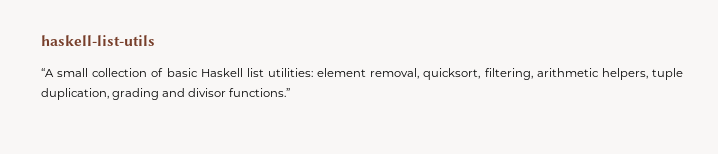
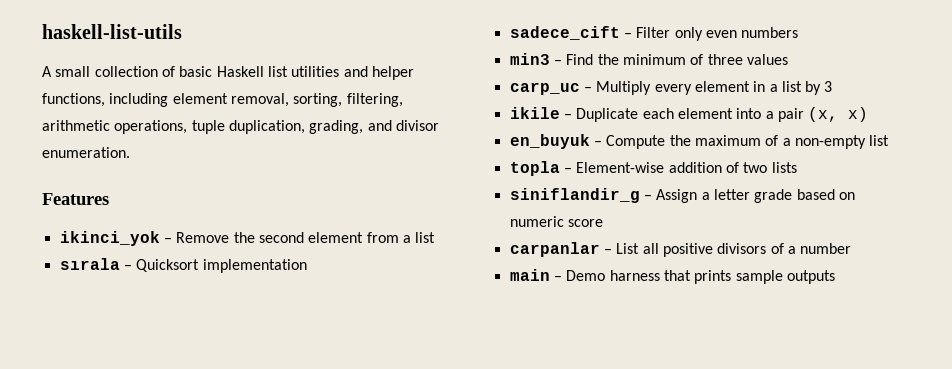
- “A small collection of basic Haskell list utilities: element removal, quicksort, filtering, arithmetic helpers, tuple duplication, grading and divisor functions.”
+ A small collection of basic Haskell list utilities and helper functions, including element removal, sorting, filtering, arithmetic operations, tuple duplication, grading, and divisor enumeration.
+ Features
+ ikinci_yok – Remove the second element from a list
+ sırala – Quicksort implementation
+ sadece_cift – Filter only even numbers
+ min3 – Find the minimum of three values
+ carp_uc – Multiply every element in a list by 3
+ ikile – Duplicate each element into a pair (x, x)
+ en_buyuk – Compute the maximum of a non-empty list
+ topla – Element-wise addition of two lists
+ siniflandir_g – Assign a letter grade based on numeric score
+ carpanlar – List all positive divisors of a number
+ main – Demo harness that prints sample outputs

